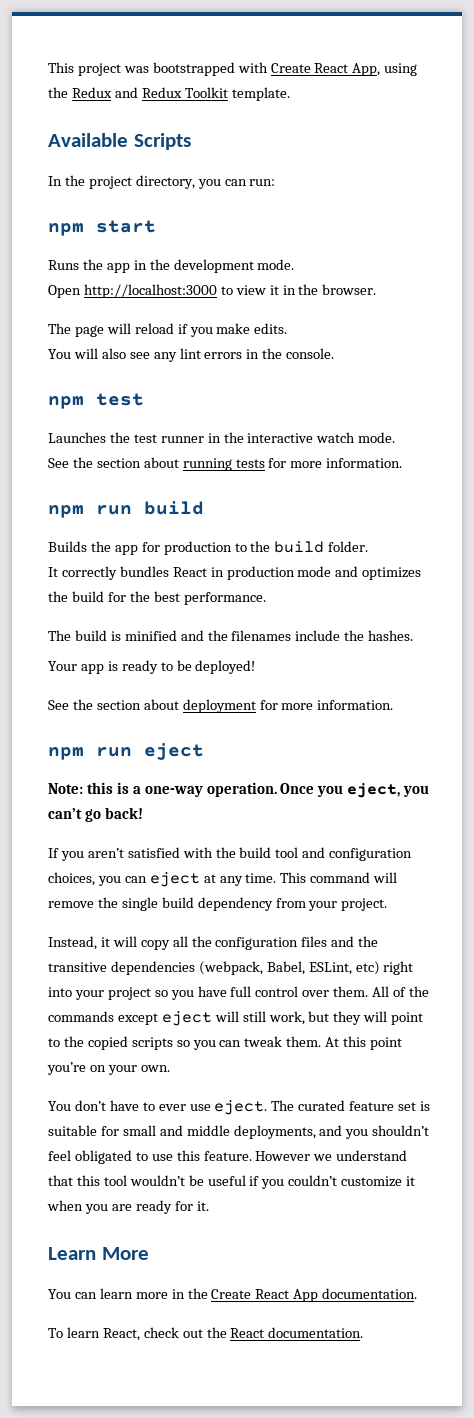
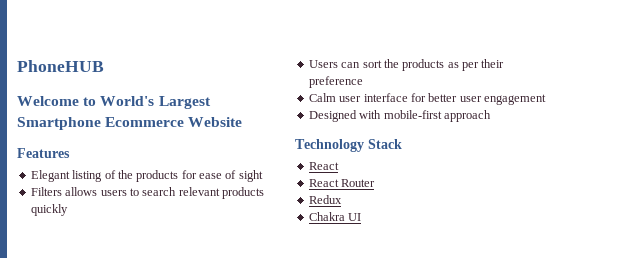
- This project was bootstrapped with Create React App, using the Redux and Redux Toolkit template.
- Available Scripts
- In the project directory, you can run:
- npm start
- Runs the app in the development mode.
- Open http://localhost:3000 to view it in the browser.
- The page will reload if you make edits.
- You will also see any lint errors in the console.
- npm test
- Launches the test runner in the interactive watch mode.
- See the section about running tests for more information.
- npm run build
- Builds the app for production to the build folder.
- It correctly bundles React in production mode and optimizes the build for the best performance.
- The build is minified and the filenames include the hashes.
- Your app is ready to be deployed!
- See the section about deployment for more information.
- npm run eject
- Note: this is a one-way operation. Once you eject, you can’t go back!
- If you aren’t satisfied with the build tool and configuration choices, you can eject at any time. This command will remove the single build dependency from your project.
- Instead, it will copy all the configuration files and the transitive dependencies (webpack, Babel, ESLint, etc) right into your project so you have full control over them. All of the commands except eject will still work, but they will point to the copied scripts so you can tweak them. At this point you’re on your own.
- You don’t have to ever use eject. The curated feature set is suitable for small and middle deployments, and you shouldn’t feel obligated to use this feature. However we understand that this tool wouldn’t be useful if you couldn’t customize it when you are ready for it.
- Learn More
- You can learn more in the Create React App documentation.
- To learn React, check out the React documentation.
+ PhoneHUB
+ Welcome to World's Largest Smartphone Ecommerce Website
+ Features
+ Elegant listing of the products for ease of sight
+ Filters allows users to search relevant products quickly
+ Users can sort the products as per their preference
+ Calm user interface for better user engagement
+ Designed with mobile-first approach
+ Technology Stack
+ React
+ React Router
+ Redux
+ Chakra UI

